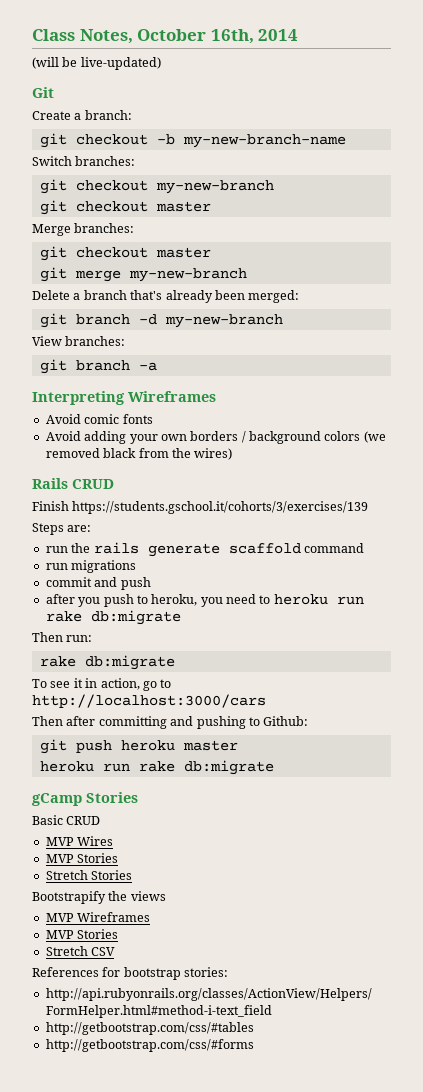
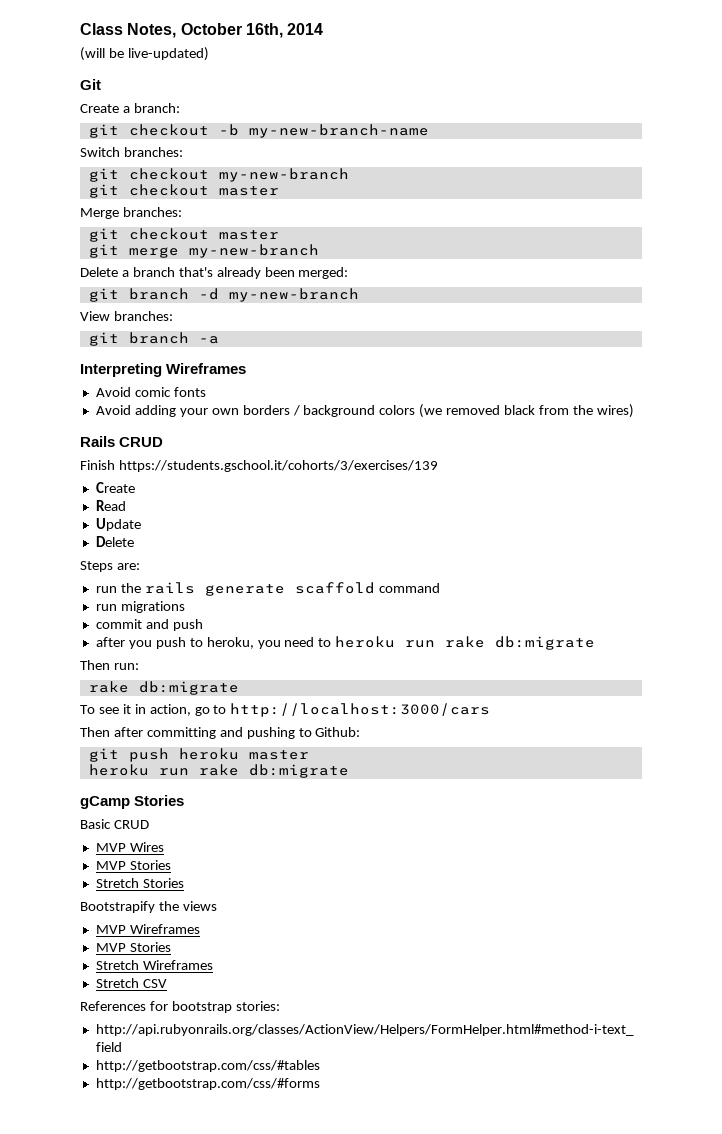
  Finish https://students.gschool.it/cohorts/3/exercises/139
+ Create
+ Read
+ Update
+ Delete
+ Stretch Wireframes

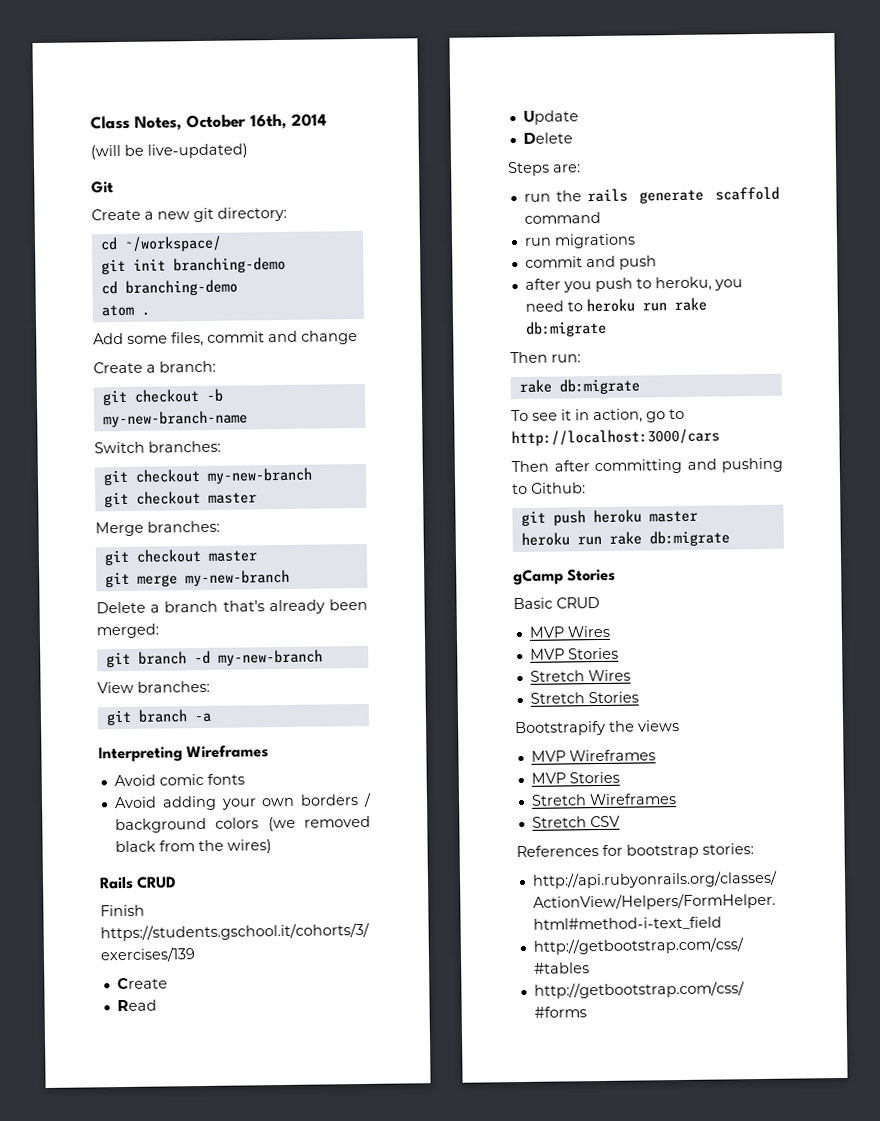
+ Create a new git directory:
+ cd ~/workspace/
+ git init branching-demo
+ cd branching-demo
+ atom .
+ Add some files, commit and change
+ Stretch Wires

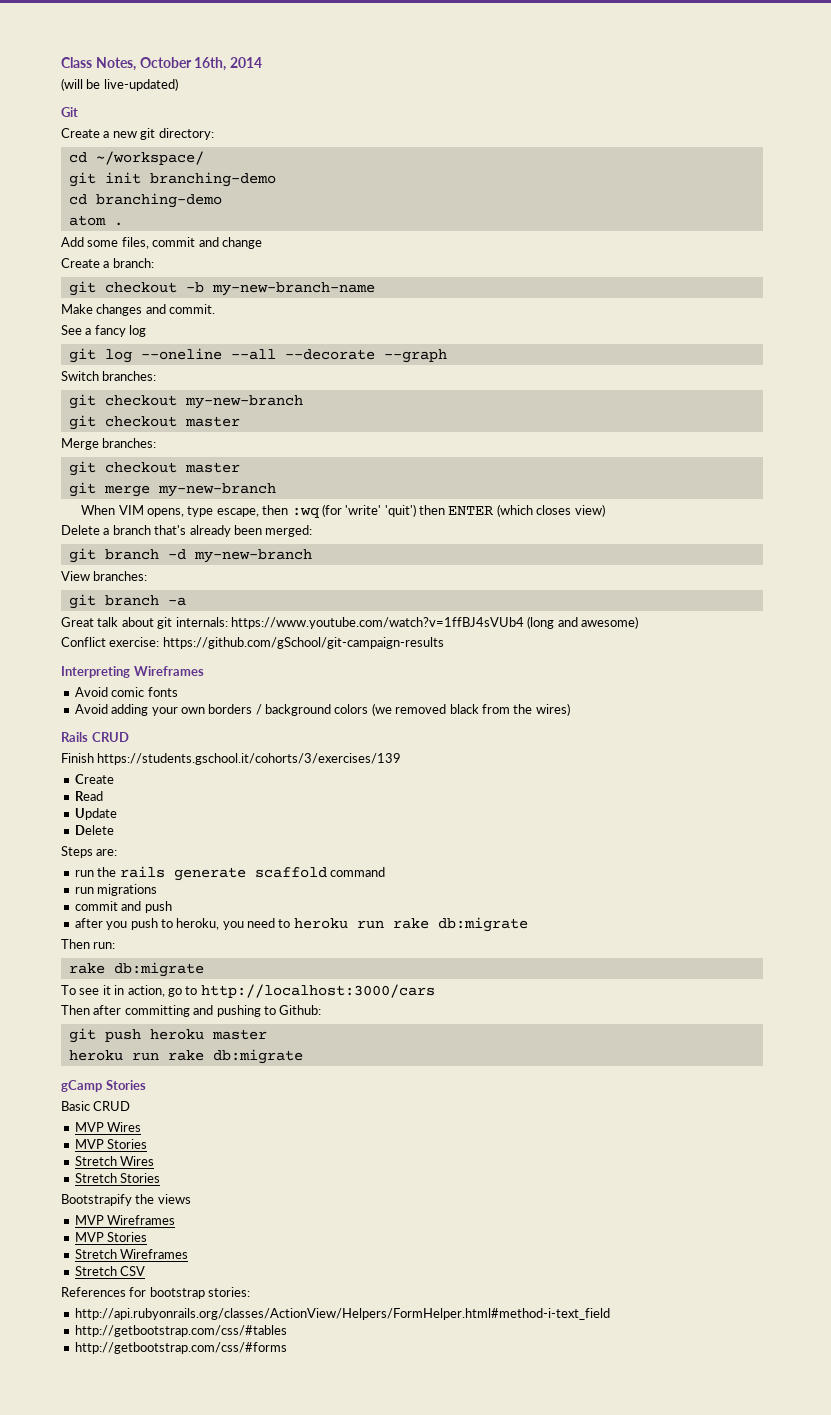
+ Make changes and commit.
+ See a fancy log
+ git log --oneline --all --decorate --graph
+ When VIM opens, type escape, then :wq (for 'write' 'quit') then ENTER (which closes view)
+ Great talk about git internals: https://www.youtube.com/watch?v=1ffBJ4sVUb4 (long and awesome)
+ Conflict exercise: https://github.com/gSchool/git-campaign-results

